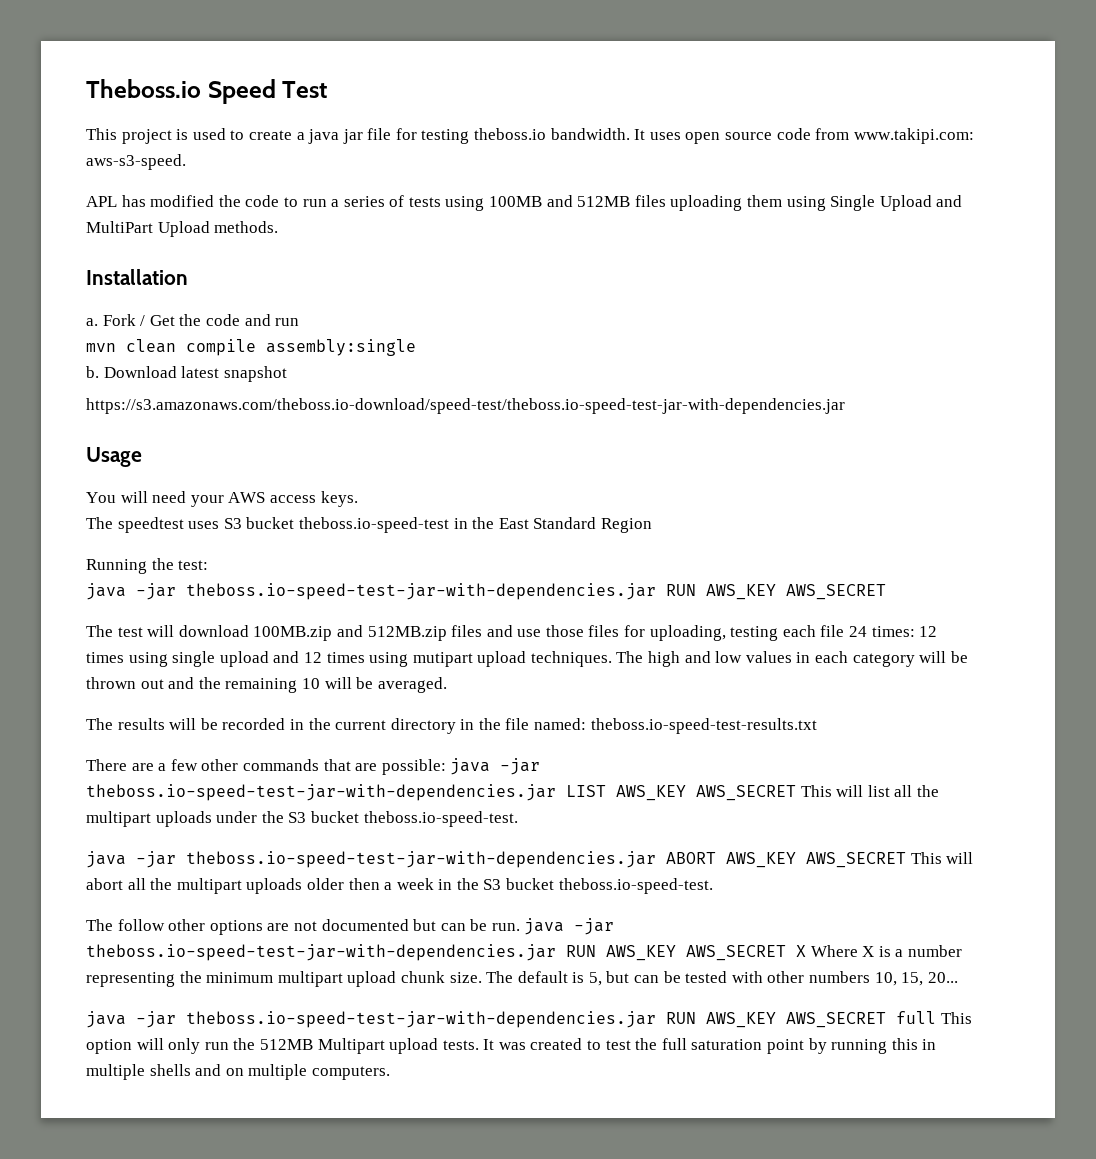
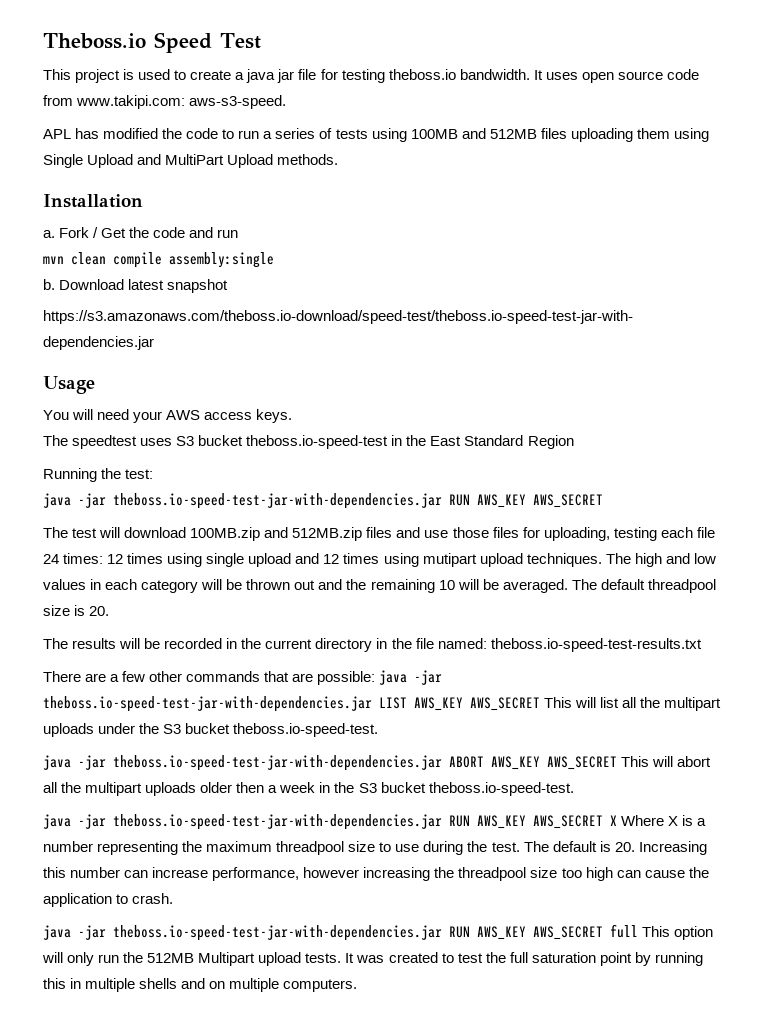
+ The default threadpool size is 20.
- The follow other options are not documented but can be run. java -jar theboss.io-speed-test-jar-with-dependencies.jar RUN AWS_KEY AWS_SECRET X Where X is a number representing the minimum multipart upload chunk size. The default is 5, but can be tested with other numbers 10, 15, 20...
+ java -jar theboss.io-speed-test-jar-with-dependencies.jar RUN AWS_KEY AWS_SECRET X Where X is a number representing the maximum threadpool size to use during the test. The default is 20. Increasing this number can increase performance, however increasing the threadpool size too high can cause the application to crash.

